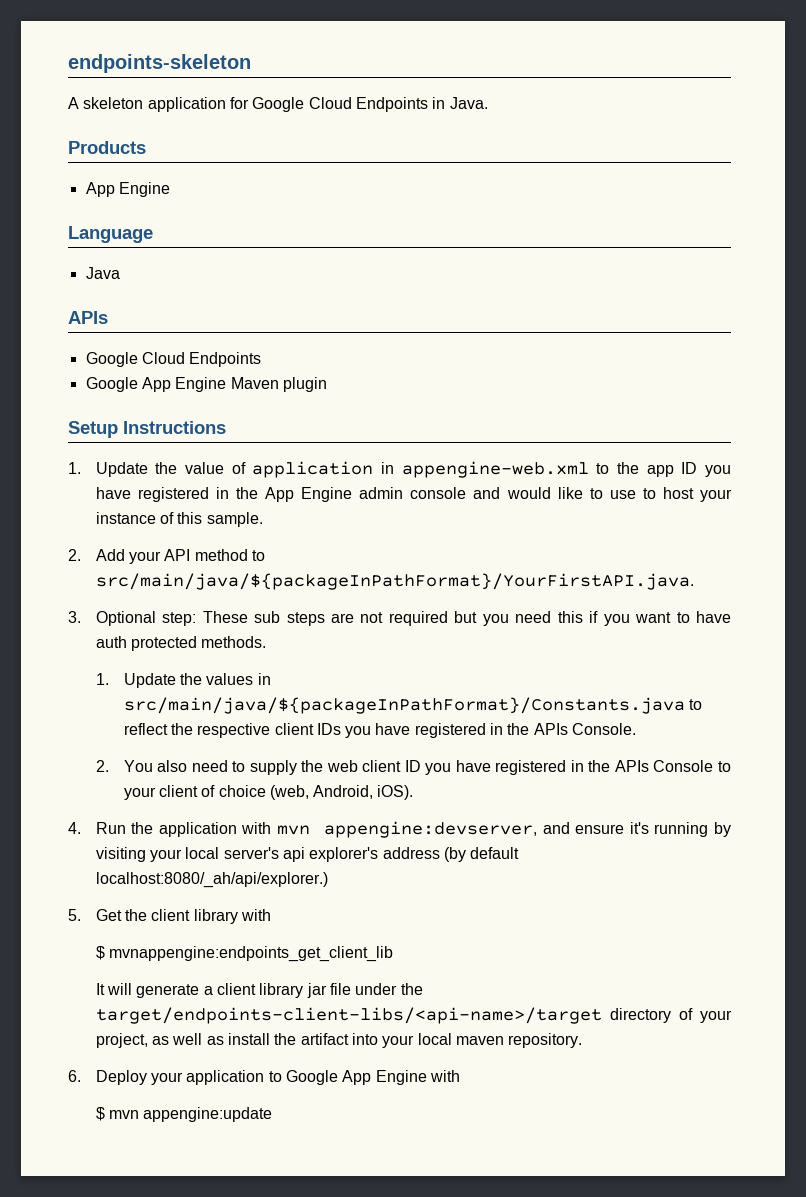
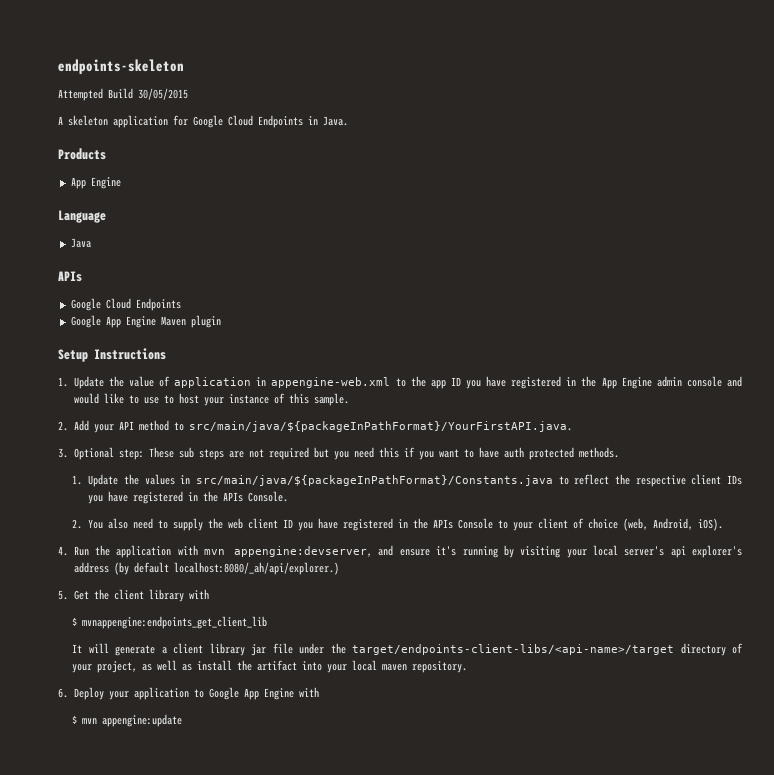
+ Attempted Build 30/05/2015

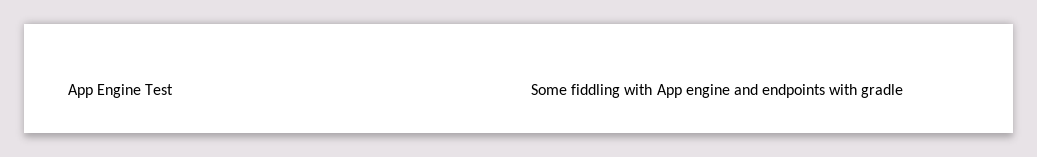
- endpoints-skeleton
- Attempted Build 30/05/2015
- A skeleton application for Google Cloud Endpoints in Java.
- Products
- App Engine
- Language
- Java
- APIs
- Google Cloud Endpoints
- Google App Engine Maven plugin
- Setup Instructions
- 1. Update the value of application in appengine-web.xml to the app ID you have registered in the App Engine admin console and would like to use to host your instance of this sample.
- 2. Add your API method to src/main/java/${packageInPathFormat}/YourFirstAPI.java.
- 3. Optional step: These sub steps are not required but you need this if you want to have auth protected methods.
- 1. Update the values in src/main/java/${packageInPathFormat}/Constants.java to reflect the respective client IDs you have registered in the APIs Console.
- 2. You also need to supply the web client ID you have registered in the APIs Console to your client of choice (web, Android, iOS).
- 4. Run the application with mvn appengine:devserver, and ensure it's running by visiting your local server's api explorer's address (by default localhost:8080/_ah/api/explorer.)
- 5. Get the client library with
- $ mvnappengine:endpoints_get_client_lib
- It will generate a client library jar file under the target/endpoints-client-libs/<api-name>/target directory of your project, as well as install the artifact into your local maven repository.
- 6. Deploy your application to Google App Engine with
- $ mvn appengine:update
+ App Engine Test
+ Some fiddling with App engine and endpoints with gradle

